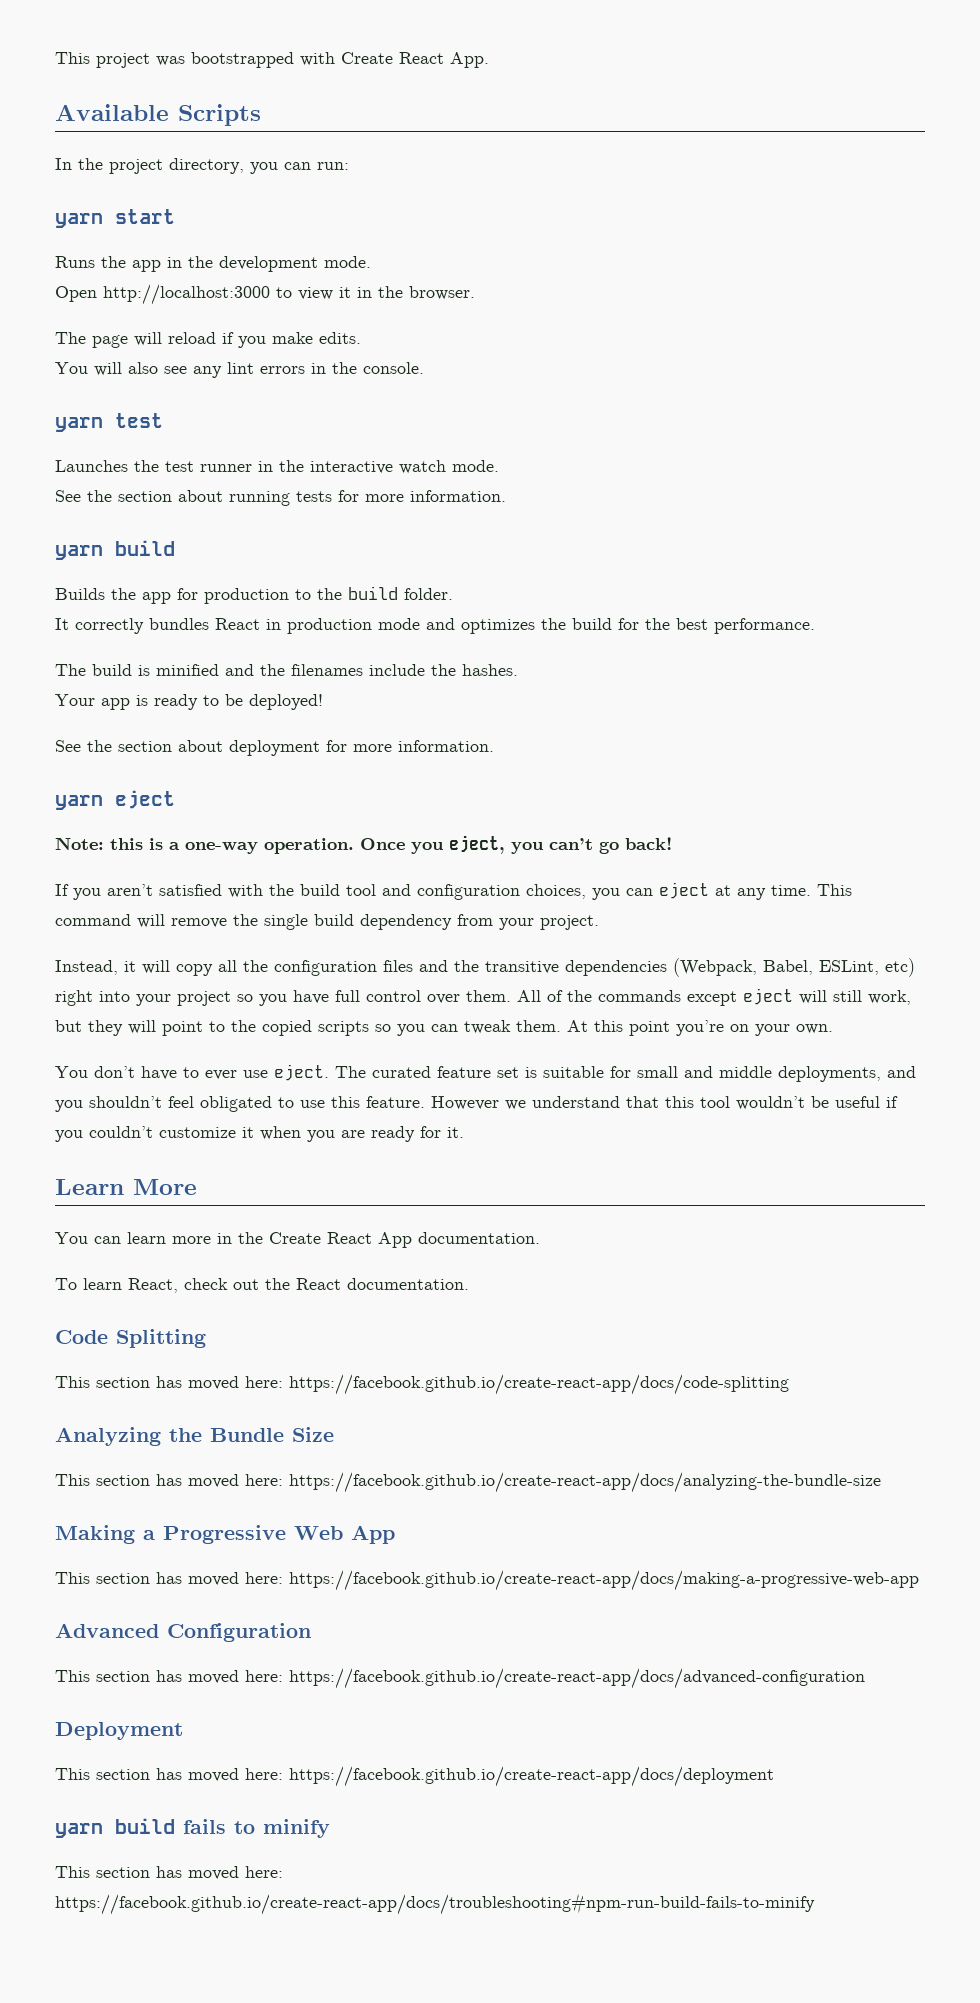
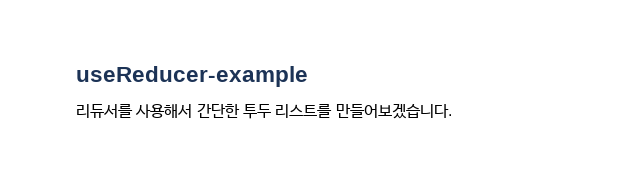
- This project was bootstrapped with Create React App.
- Available Scripts
- In the project directory, you can run:
- yarn start
- Runs the app in the development mode.
- Open http://localhost:3000 to view it in the browser.
- The page will reload if you make edits.
- You will also see any lint errors in the console.
- yarn test
- Launches the test runner in the interactive watch mode.
- See the section about running tests for more information.
- yarn build
- Builds the app for production to the build folder.
- It correctly bundles React in production mode and optimizes the build for the best performance.
- The build is minified and the filenames include the hashes.
- Your app is ready to be deployed!
- See the section about deployment for more information.
- yarn eject
- Note: this is a one-way operation. Once you eject, you can’t go back!
- If you aren’t satisfied with the build tool and configuration choices, you can eject at any time. This command will remove the single build dependency from your project.
- Instead, it will copy all the configuration files and the transitive dependencies (Webpack, Babel, ESLint, etc) right into your project so you have full control over them. All of the commands except eject will still work, but they will point to the copied scripts so you can tweak them. At this point you’re on your own.
- You don’t have to ever use eject. The curated feature set is suitable for small and middle deployments, and you shouldn’t feel obligated to use this feature. However we understand that this tool wouldn’t be useful if you couldn’t customize it when you are ready for it.
- Learn More
- You can learn more in the Create React App documentation.
- To learn React, check out the React documentation.
- Code Splitting
- This section has moved here: https://facebook.github.io/create-react-app/docs/code-splitting
- Analyzing the Bundle Size
- This section has moved here: https://facebook.github.io/create-react-app/docs/analyzing-the-bundle-size
- Making a Progressive Web App
- This section has moved here: https://facebook.github.io/create-react-app/docs/making-a-progressive-web-app
- Advanced Configuration
- This section has moved here: https://facebook.github.io/create-react-app/docs/advanced-configuration
- Deployment
- This section has moved here: https://facebook.github.io/create-react-app/docs/deployment
- yarn build fails to minify
- This section has moved here: https://facebook.github.io/create-react-app/docs/troubleshooting#npm-run-build-fails-to-minify
+ useReducer-example
+ 리듀서를 사용해서 간단한 투두 리스트를 만들어보겠습니다.

